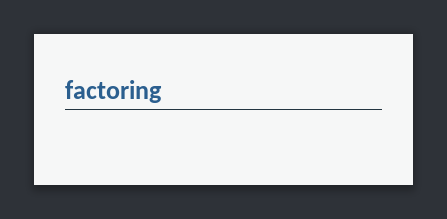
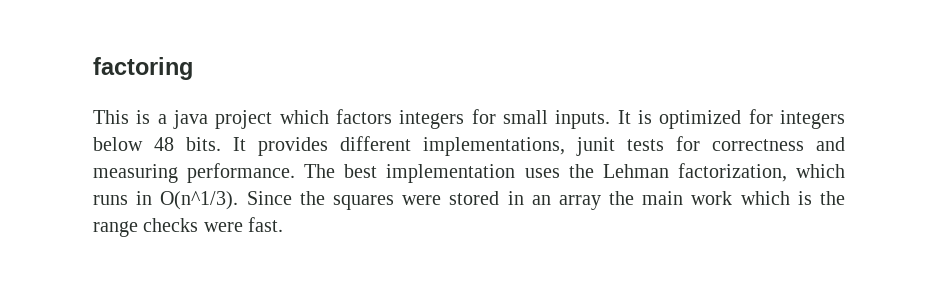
+ This is a java project which factors integers for small inputs. It is optimized for integers below 48 bits. It provides different implementations, junit tests for correctness and measuring performance. The best implementation uses the Lehman factorization, which runs in O(n^1/3). Since the squares were stored in an array the main work which is the range checks were fast.

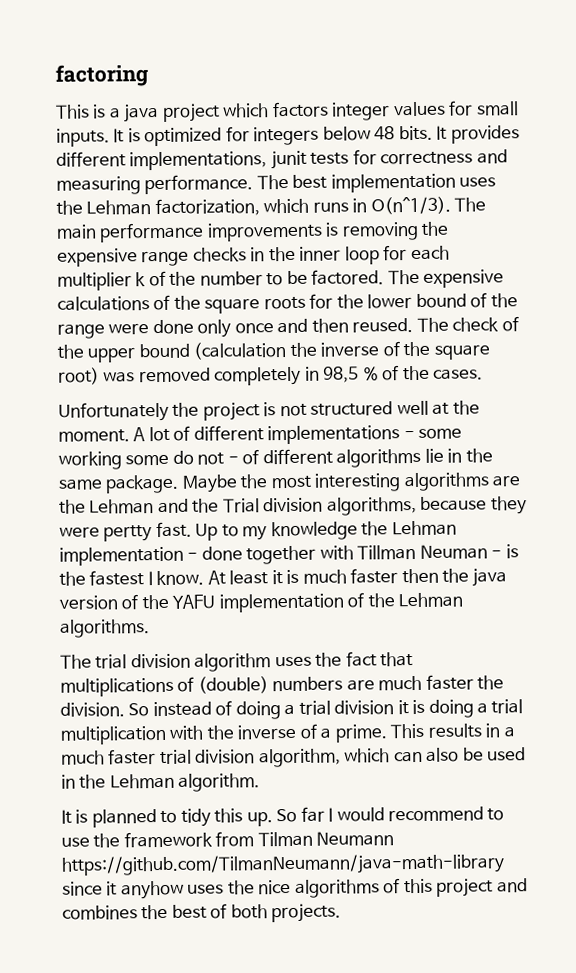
- This is a java project which factors integers for small inputs.
+ This is a java project which factors integer values for small inputs.
- Since the squares were stored in an array the main work which is the range checks were fast.
+ The main performance improvements is removing the expensive range checks in the inner loop for each multiplier k of the number to be factored. The expensive calculations of the square roots for the lower bound of the range were done only once and then reused. The check of the upper bound (calculation the inverse of the square root) was removed completely in 98,5 % of the cases.
+ Unfortunately the project is not structured well at the moment. A lot of different implementations - some working some do not - of different algorithms lie in the same package. Maybe the most interesting algorithms are the Lehman and the Trial division algorithms, because they were pertty fast. Up to my knowledge the Lehman implementation - done together with Tillman Neuman - is the fastest I know. At least it is much faster then the java version of the YAFU implementation of the Lehman algorithms.
+ The trial division algorithm uses the fact that multiplications of (double) numbers are much faster the division. So instead of doing a trial division it is doing a trial multiplication with the inverse of a prime. This results in a much faster trial division algorithm, which can also be used in the Lehman algorithm.
+ It is planned to tidy this up. So far I would recommend to use the framework from Tilman Neumann https://github.com/TilmanNeumann/java-math-library since it anyhow uses the nice algorithms of this project and combines the best of both projects.

